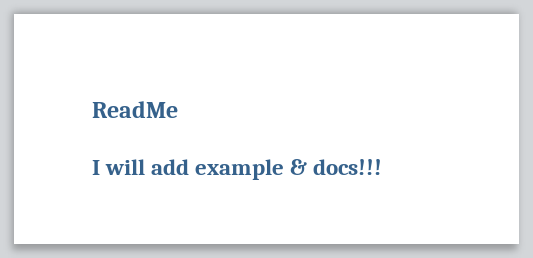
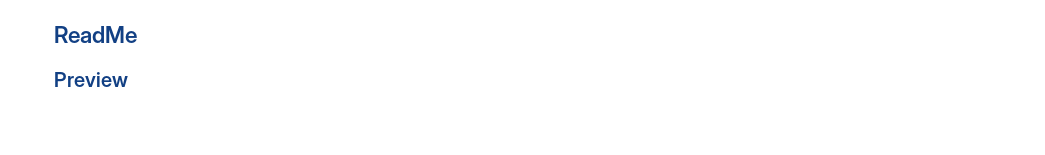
- I will add example & docs!!!
+ Preview

